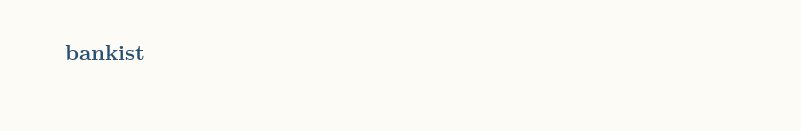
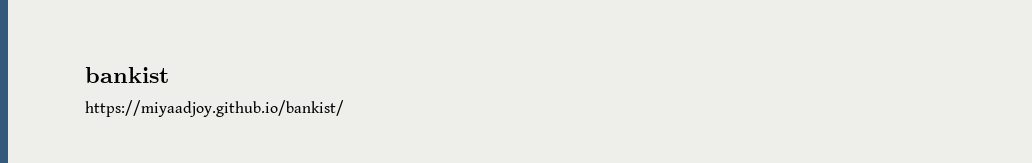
+ https://miyaadjoy.github.io/bankist/

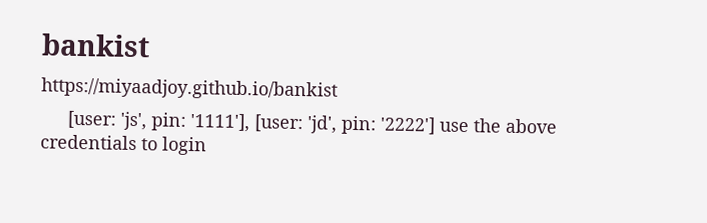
- https://miyaadjoy.github.io/bankist/
+ https://miyaadjoy.github.io/bankist
+ [user: 'js', pin: '1111'], [user: 'jd', pin: '2222'] use the above credentials to login

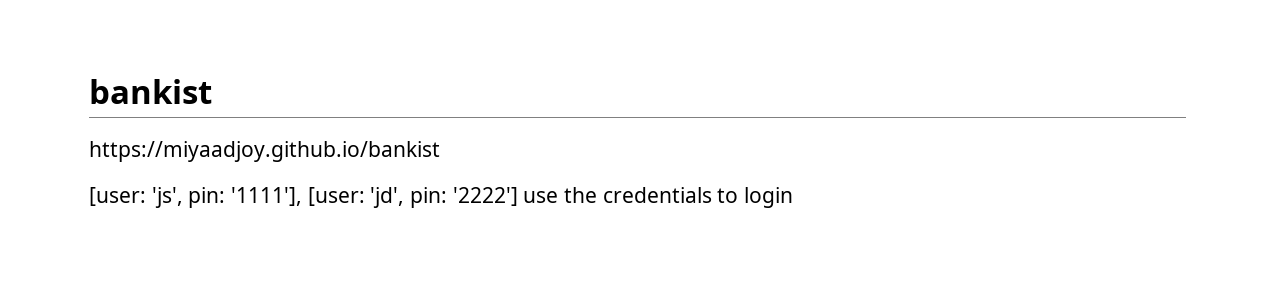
- [user: 'js', pin: '1111'], [user: 'jd', pin: '2222'] use the above credentials to login
+ [user: 'js', pin: '1111'], [user: 'jd', pin: '2222'] use the credentials to login

